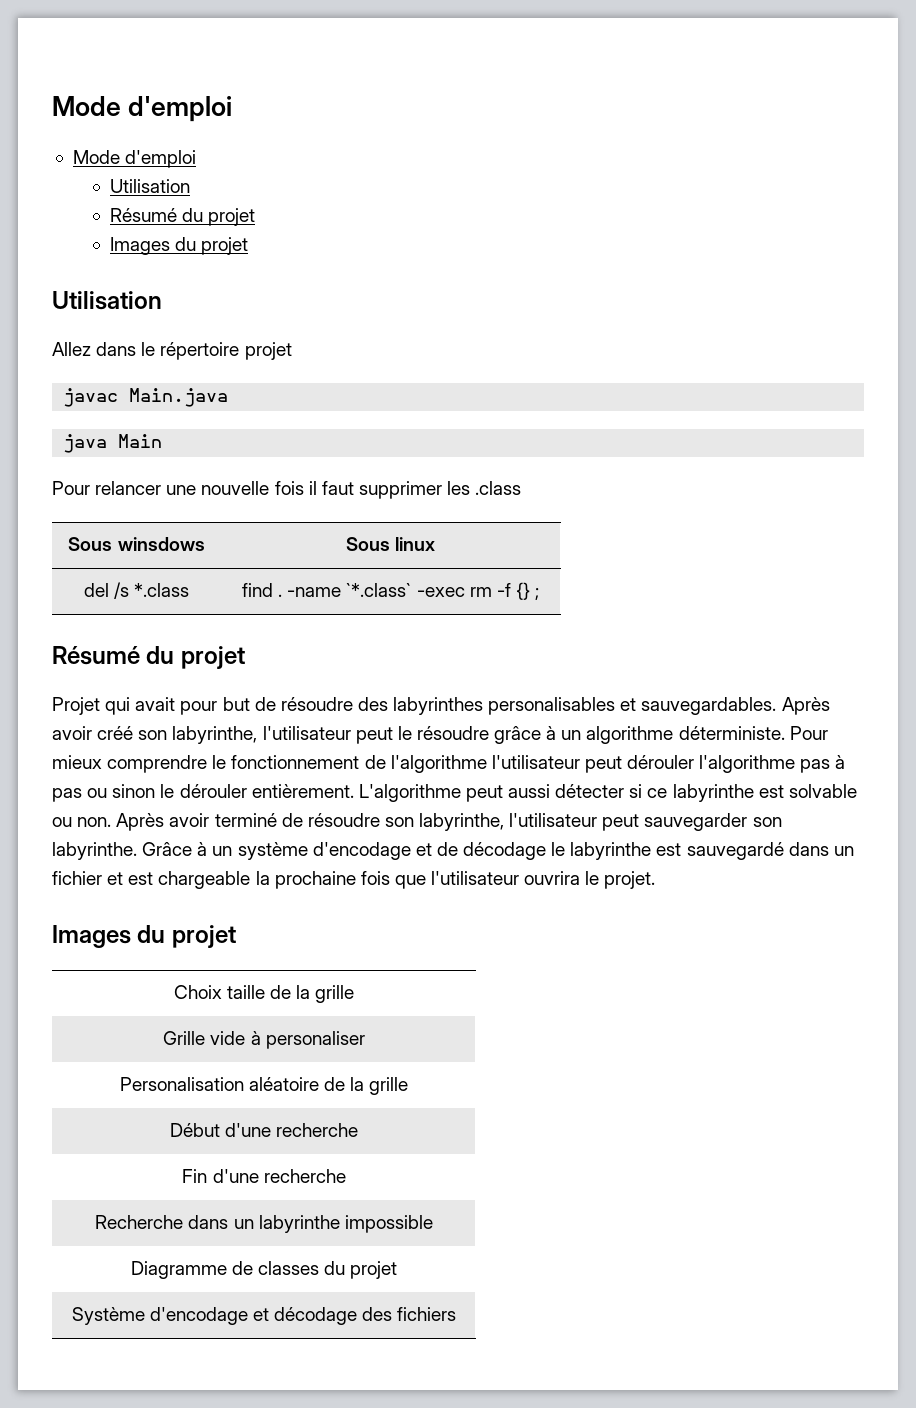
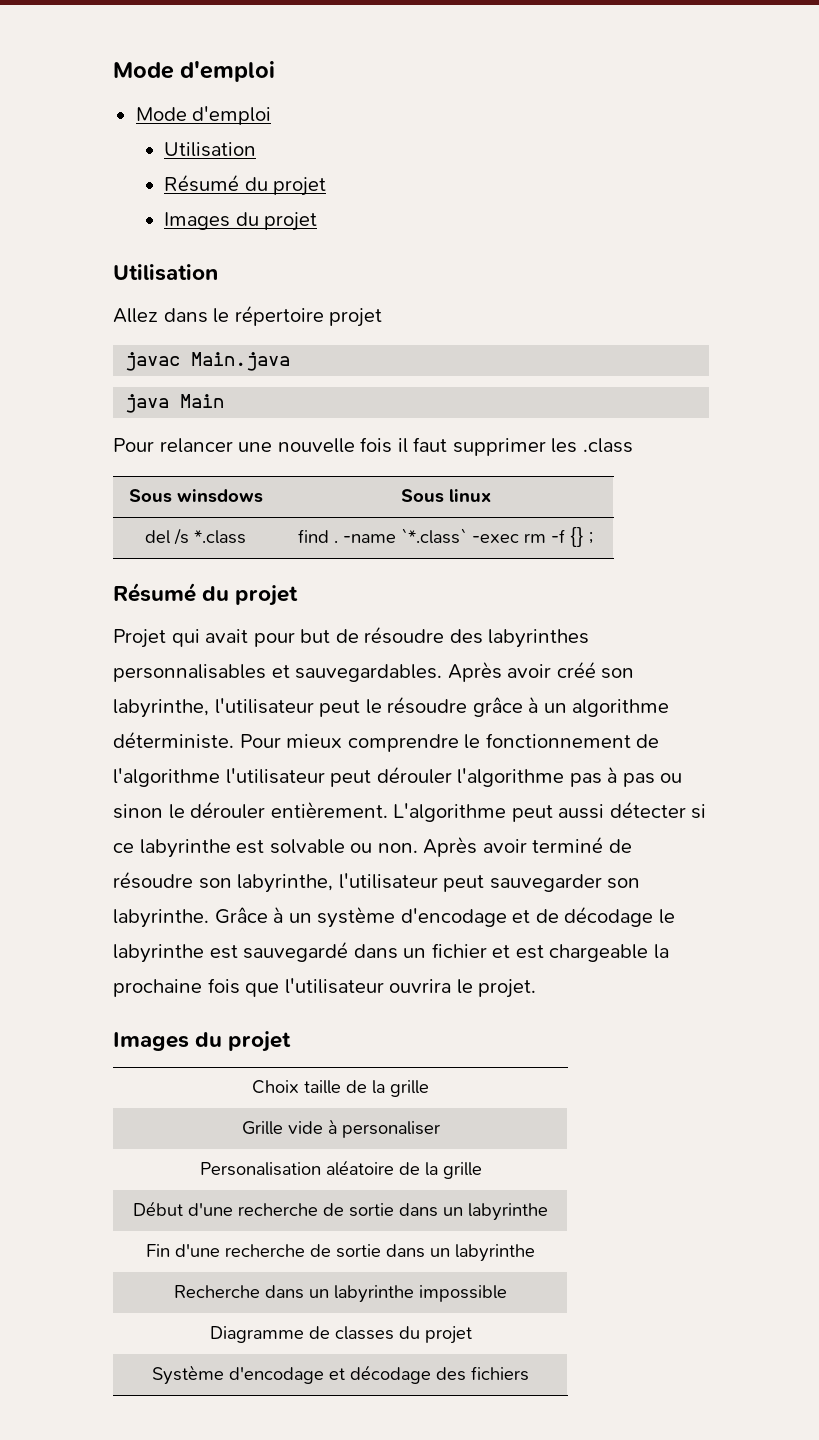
- Projet qui avait pour but de résoudre des labyrinthes personalisables et sauvegardables.
+ Projet qui avait pour but de résoudre des labyrinthes personnalisables et sauvegardables.
- Début d'une recherche
- Fin d'une recherche
+ Début d'une recherche de sortie dans un labyrinthe
+ Fin d'une recherche de sortie dans un labyrinthe

